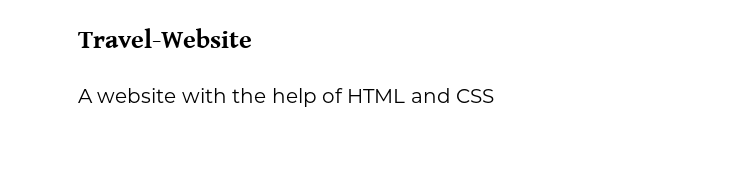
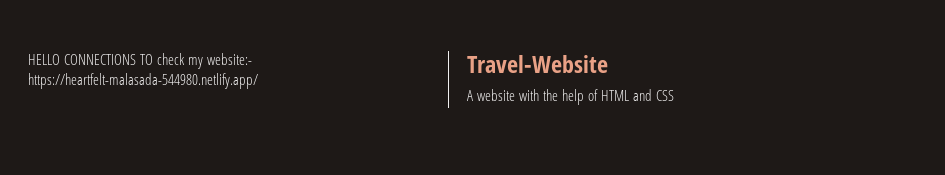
+ HELLO CONNECTIONS TO check my website:- https://heartfelt-malasada-544980.netlify.app/

